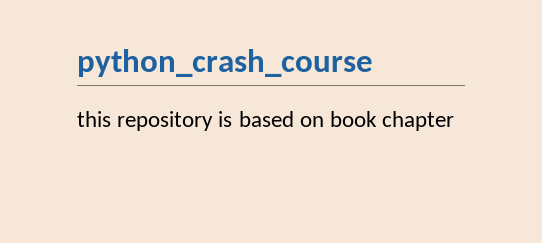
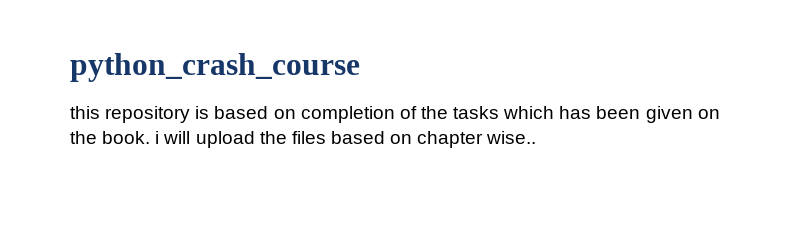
- this repository is based on book chapter
+ this repository is based on completion of the tasks which has been given on the book. i will upload the files based on chapter wise..

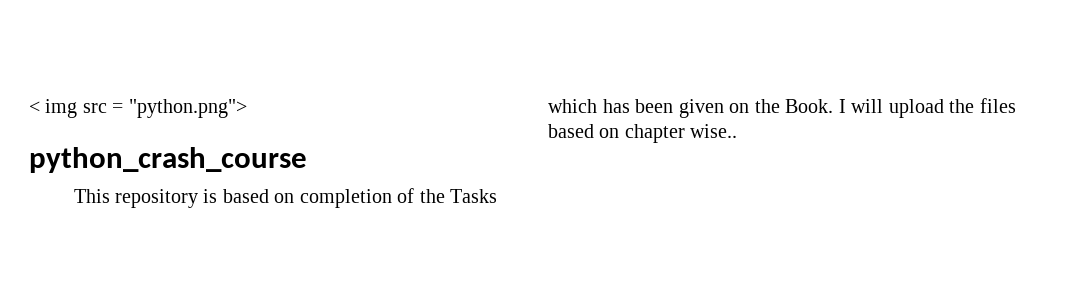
+ < img src = "python.png">
- this repository is based on completion of the tasks which has been given on the book. i will upload the files based on chapter wise..
+ This repository is based on completion of the Tasks which has been given on the Book. I will upload the files based on chapter wise..

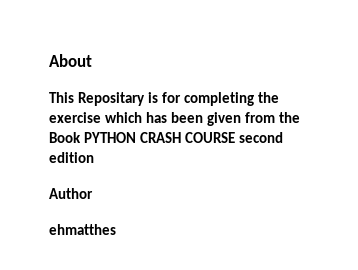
- < img src = "python.png">
- python_crash_course
- This repository is based on completion of the Tasks which has been given on the Book. I will upload the files based on chapter wise..
+ About
+ This Repositary is for completing the exercise which has been given from the Book PYTHON CRASH COURSE second edition
+ Author
+ ehmatthes

